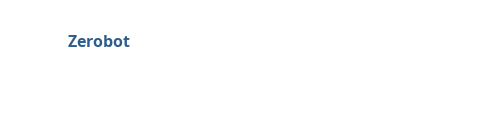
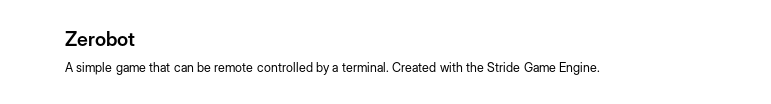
+ A simple game that can be remote controlled by a terminal. Created with the Stride Game Engine.

